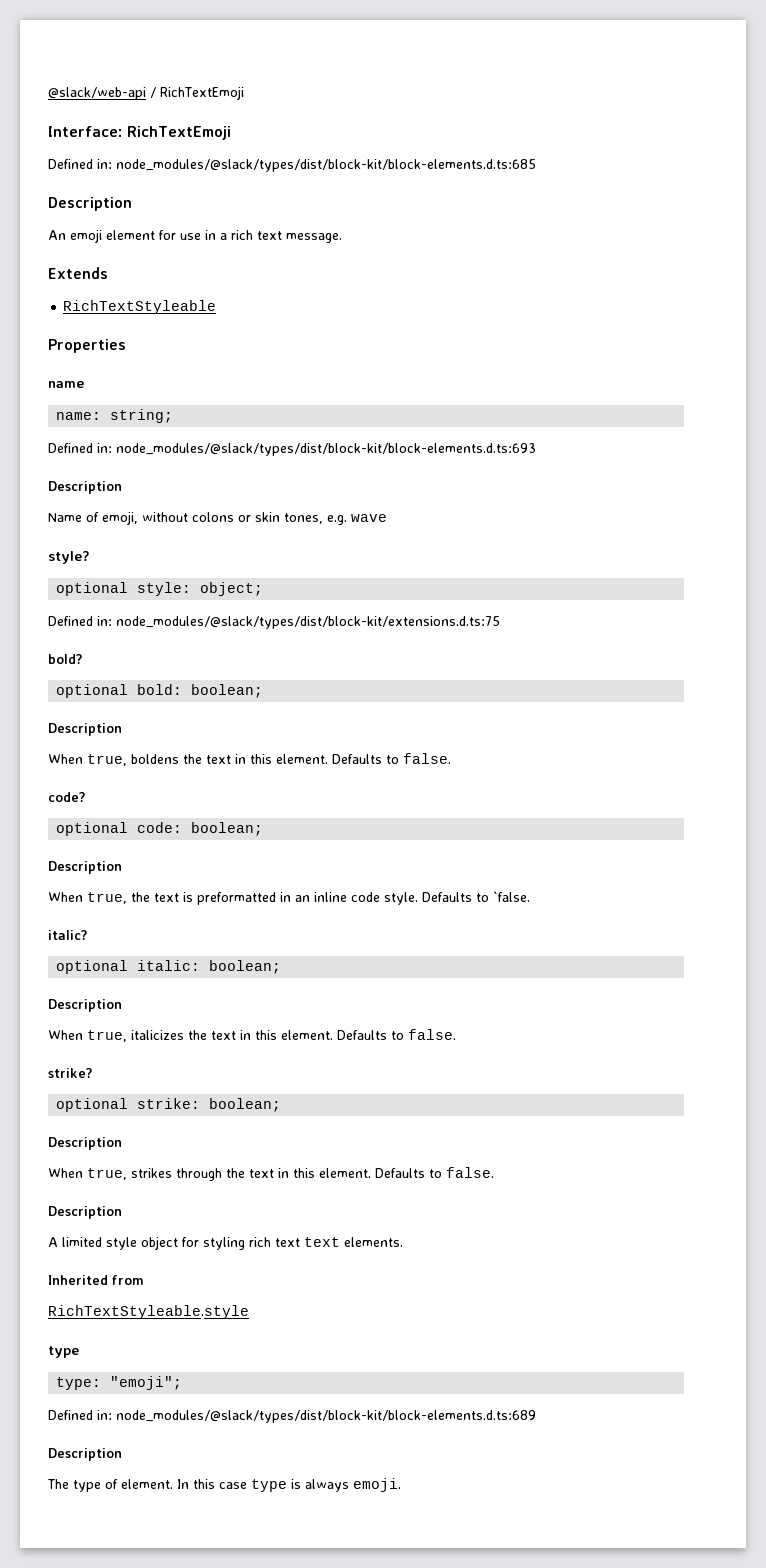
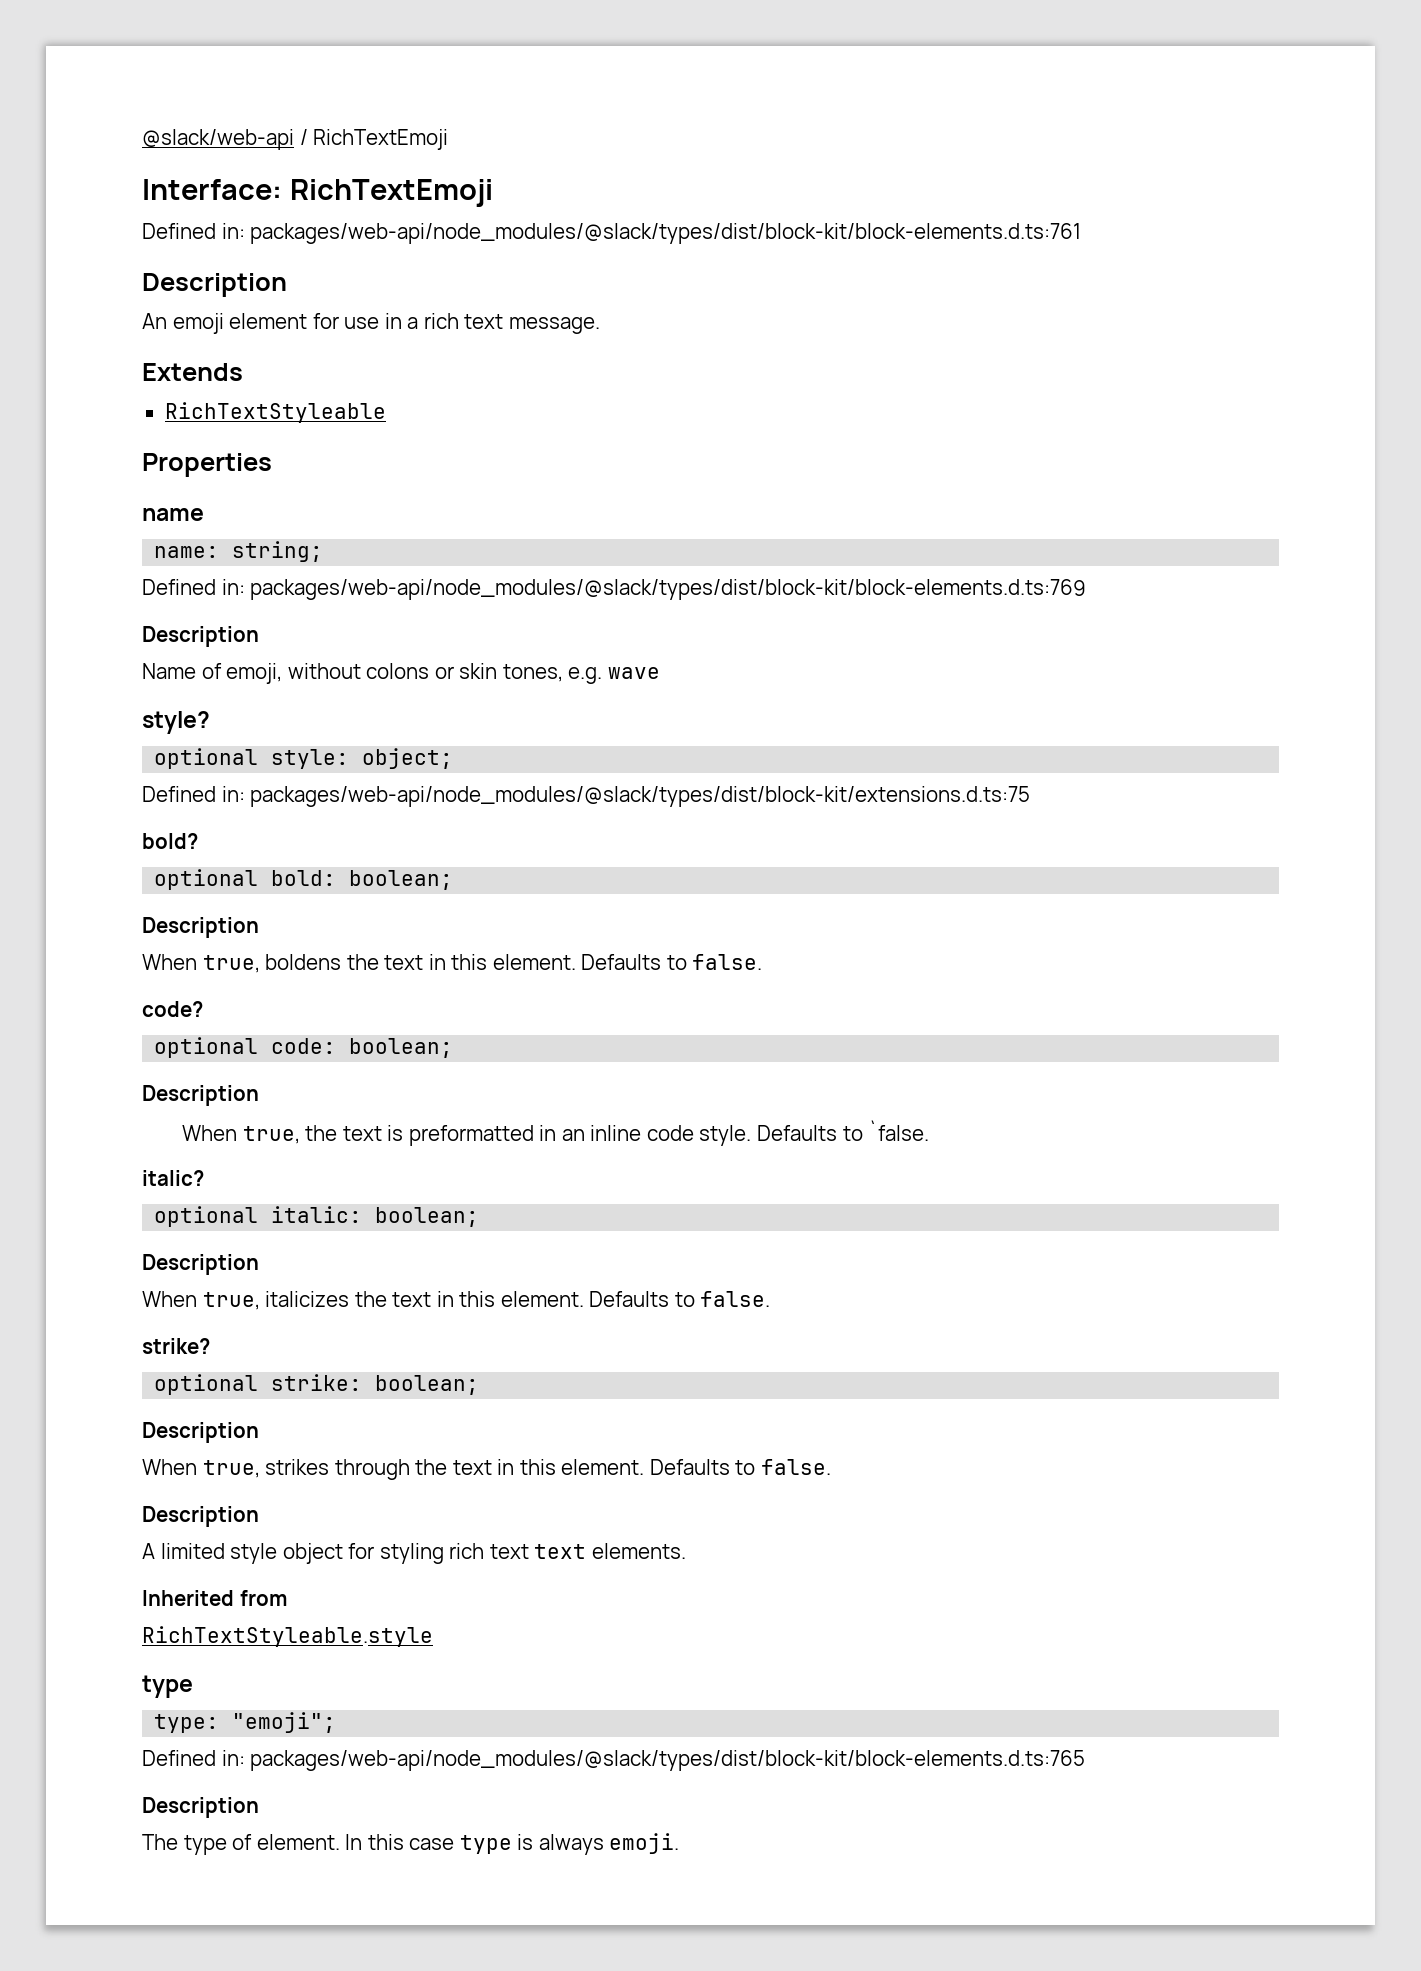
- Defined in: node_modules/@slack/types/dist/block-kit/block-elements.d.ts:685
+ Defined in: packages/web-api/node_modules/@slack/types/dist/block-kit/block-elements.d.ts:761
- Defined in: node_modules/@slack/types/dist/block-kit/block-elements.d.ts:693
+ Defined in: packages/web-api/node_modules/@slack/types/dist/block-kit/block-elements.d.ts:769
- Defined in: node_modules/@slack/types/dist/block-kit/extensions.d.ts:75
+ Defined in: packages/web-api/node_modules/@slack/types/dist/block-kit/extensions.d.ts:75
- Defined in: node_modules/@slack/types/dist/block-kit/block-elements.d.ts:689
+ Defined in: packages/web-api/node_modules/@slack/types/dist/block-kit/block-elements.d.ts:765

